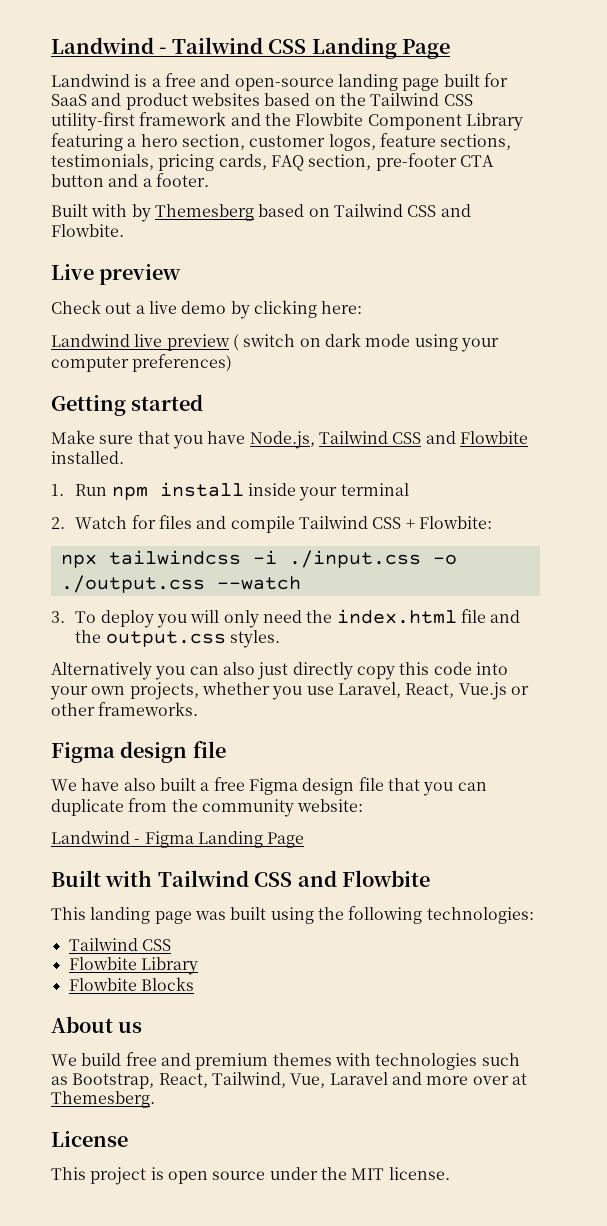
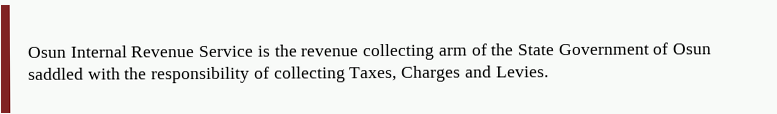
- Landwind - Tailwind CSS Landing Page
- Landwind is a free and open-source landing page built for SaaS and product websites based on the Tailwind CSS utility-first framework and the Flowbite Component Library featuring a hero section, customer logos, feature sections, testimonials, pricing cards, FAQ section, pre-footer CTA button and a footer.
- Built with by Themesberg based on Tailwind CSS and Flowbite.
- Live preview
- Check out a live demo by clicking here:
- Landwind live preview ( switch on dark mode using your computer preferences)
- Getting started
- Make sure that you have Node.js, Tailwind CSS and Flowbite installed.
- 1. Run npm install inside your terminal
- 2. Watch for files and compile Tailwind CSS + Flowbite:
- npx tailwindcss -i ./input.css -o ./output.css --watch
- 3. To deploy you will only need the index.html file and the output.css styles.
- Alternatively you can also just directly copy this code into your own projects, whether you use Laravel, React, Vue.js or other frameworks.
- Figma design file
- We have also built a free Figma design file that you can duplicate from the community website:
- Landwind - Figma Landing Page
- Built with Tailwind CSS and Flowbite
- This landing page was built using the following technologies:
- Tailwind CSS
- Flowbite Library
- Flowbite Blocks
- About us
- We build free and premium themes with technologies such as Bootstrap, React, Tailwind, Vue, Laravel and more over at Themesberg.
- License
- This project is open source under the MIT license.
+ Osun Internal Revenue Service is the revenue collecting arm of the State Government of Osun saddled with the responsibility of collecting Taxes, Charges and Levies.

